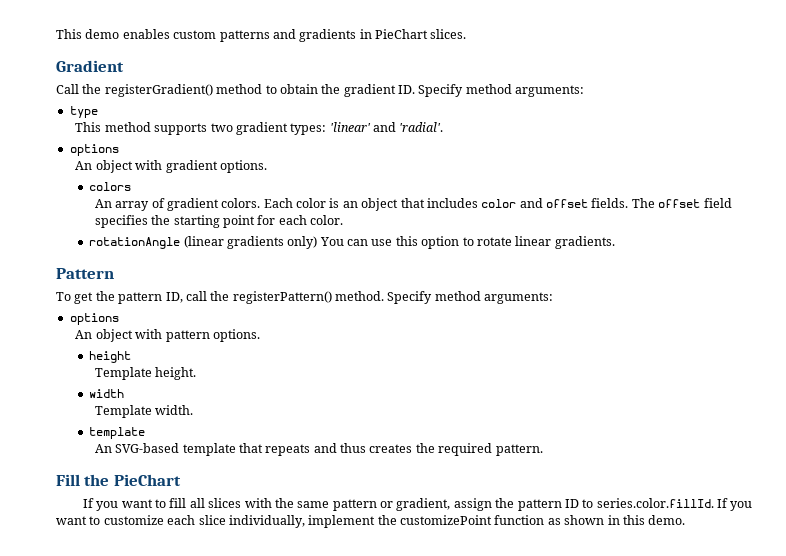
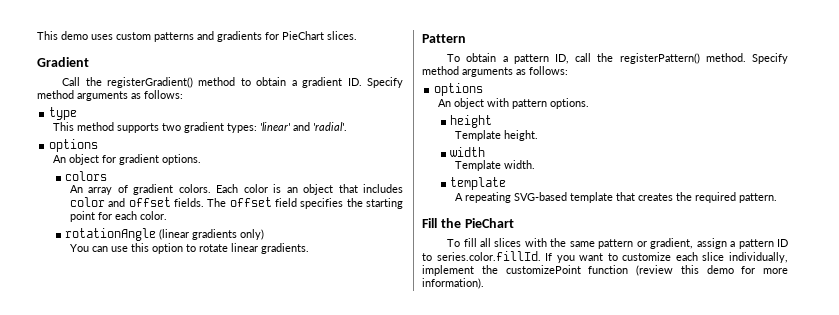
- This demo enables custom patterns and gradients in PieChart slices.
+ This demo uses custom patterns and gradients for PieChart slices.
- Call the registerGradient() method to obtain the gradient ID. Specify method arguments:
+ Call the registerGradient() method to obtain a gradient ID. Specify method arguments as follows:
- An object with gradient options.
+ An object for gradient options.
- rotationAngle (linear gradients only) You can use this option to rotate linear gradients.
+ rotationAngle (linear gradients only)
+ You can use this option to rotate linear gradients.
- To get the pattern ID, call the registerPattern() method. Specify method arguments:
+ To obtain a pattern ID, call the registerPattern() method. Specify method arguments as follows:
- An SVG-based template that repeats and thus creates the required pattern.
+ A repeating SVG-based template that creates the required pattern.
- If you want to fill all slices with the same pattern or gradient, assign the pattern ID to series.color.fillId. If you want to customize each slice individually, implement the customizePoint function as shown in this demo.
+ To fill all slices with the same pattern or gradient, assign a pattern ID to series.color.fillId. If you want to customize each slice individually, implement the customizePoint function (review this demo for more information).

